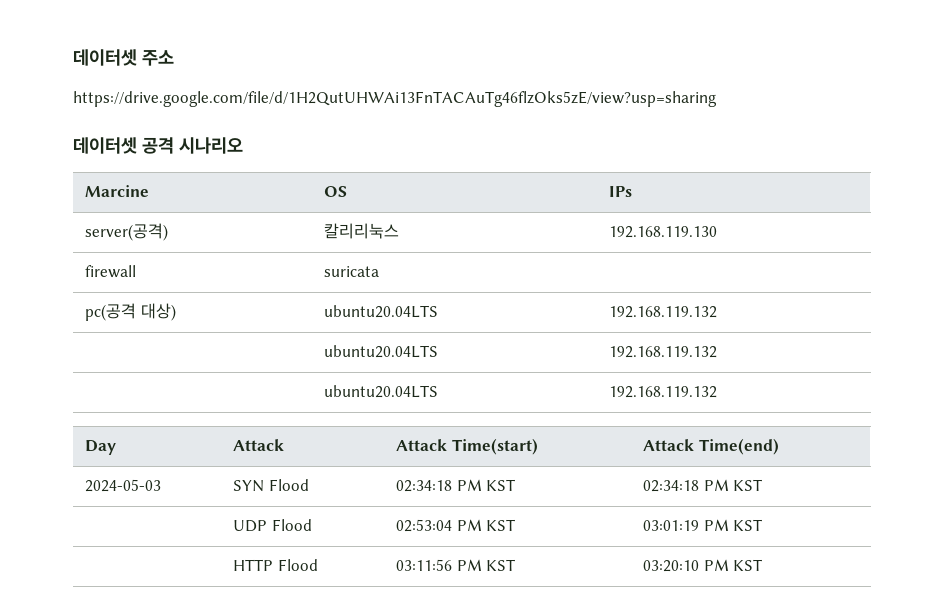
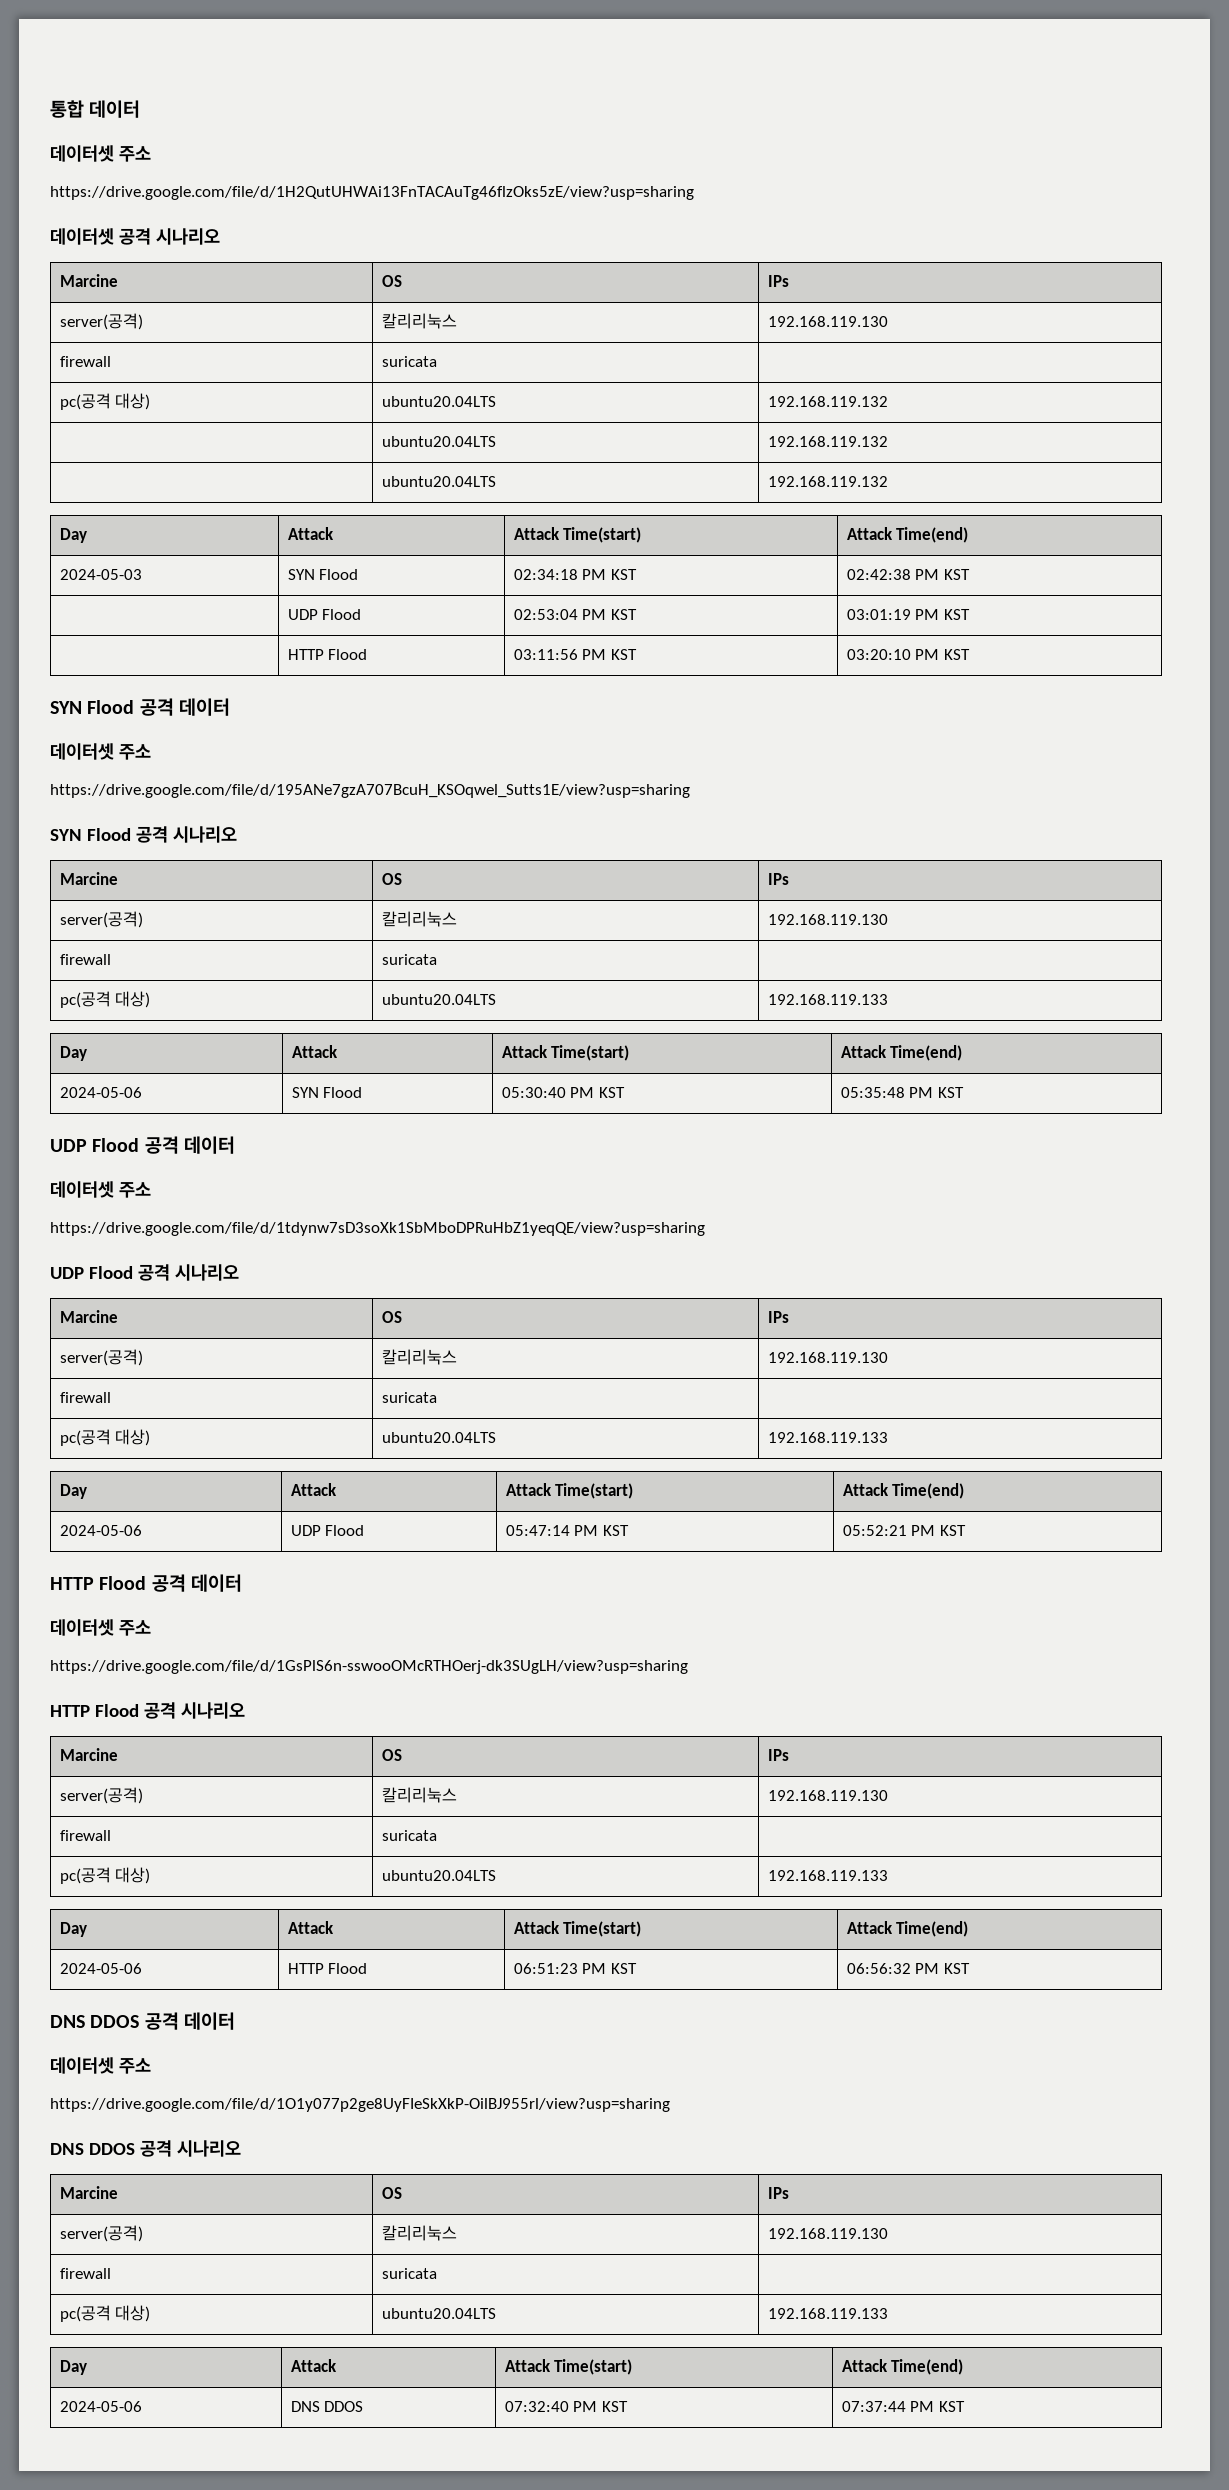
+ 통합 데이터
- 2024-05-03 | SYN Flood | 02:34:18 PM KST | 02:34:18 PM KST
+ 2024-05-03 | SYN Flood | 02:34:18 PM KST | 02:42:38 PM KST
+ SYN Flood 공격 데이터
+ 데이터셋 주소
+ https://drive.google.com/file/d/195ANe7gzA707BcuH_KSOqwel_Sutts1E/view?usp=sharing
+ SYN Flood 공격 시나리오
+ Marcine | OS | IPs
+ server(공격) | 칼리리눅스 | 192.168.119.130
+ firewall | suricata |
+ pc(공격 대상) | ubuntu20.04LTS | 192.168.119.133
+ Day | Attack | Attack Time(start) | Attack Time(end)
+ 2024-05-06 | SYN Flood | 05:30:40 PM KST | 05:35:48 PM KST
+ UDP Flood 공격 데이터
+ 데이터셋 주소
+ https://drive.google.com/file/d/1tdynw7sD3soXk1SbMboDPRuHbZ1yeqQE/view?usp=sharing
+ UDP Flood 공격 시나리오
+ Marcine | OS | IPs
+ server(공격) | 칼리리눅스 | 192.168.119.130
+ firewall | suricata |
+ pc(공격 대상) | ubuntu20.04LTS | 192.168.119.133
+ Day | Attack | Attack Time(start) | Attack Time(end)
+ 2024-05-06 | UDP Flood | 05:47:14 PM KST | 05:52:21 PM KST
+ HTTP Flood 공격 데이터
+ 데이터셋 주소
+ https://drive.google.com/file/d/1GsPlS6n-sswooOMcRTHOerj-dk3SUgLH/view?usp=sharing
+ HTTP Flood 공격 시나리오
+ Marcine | OS | IPs
+ server(공격) | 칼리리눅스 | 192.168.119.130
+ firewall | suricata |
+ pc(공격 대상) | ubuntu20.04LTS | 192.168.119.133
+ Day | Attack | Attack Time(start) | Attack Time(end)
+ 2024-05-06 | HTTP Flood | 06:51:23 PM KST | 06:56:32 PM KST
+ DNS DDOS 공격 데이터
+ 데이터셋 주소
+ https://drive.google.com/file/d/1O1y077p2ge8UyFIeSkXkP-OilBJ955rl/view?usp=sharing
+ DNS DDOS 공격 시나리오
+ Marcine | OS | IPs
+ server(공격) | 칼리리눅스 | 192.168.119.130
+ firewall | suricata |
+ pc(공격 대상) | ubuntu20.04LTS | 192.168.119.133
+ Day | Attack | Attack Time(start) | Attack Time(end)
+ 2024-05-06 | DNS DDOS | 07:32:40 PM KST | 07:37:44 PM KST

